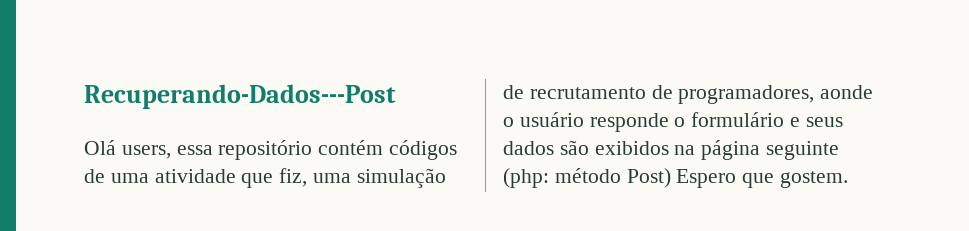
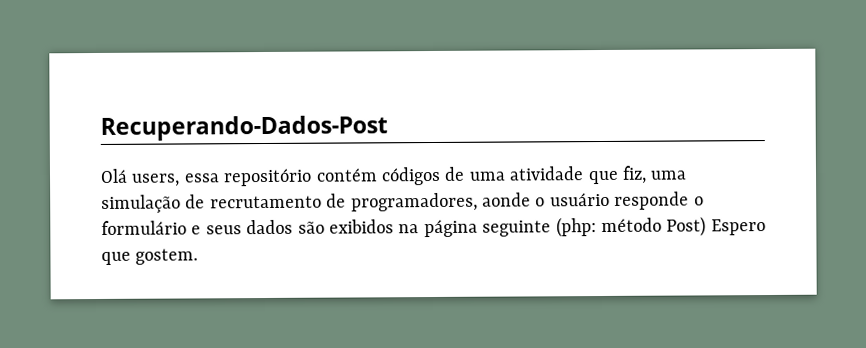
- Recuperando-Dados---Post
+ Recuperando-Dados-Post

